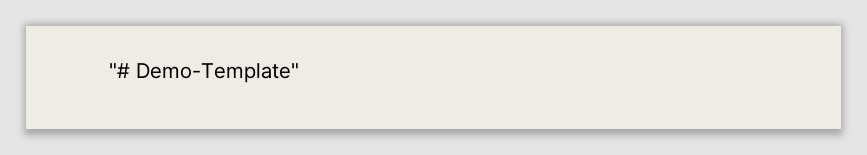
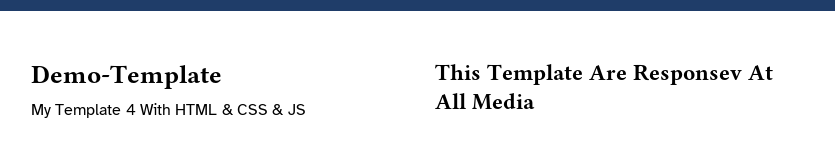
- "# Demo-Template"
+ Demo-Template
+ My Template 4 With HTML & CSS & JS
+ This Template Are Responsev At All Media

